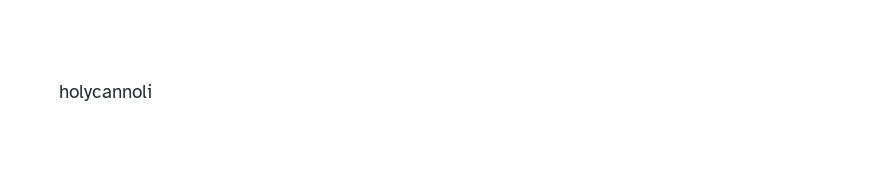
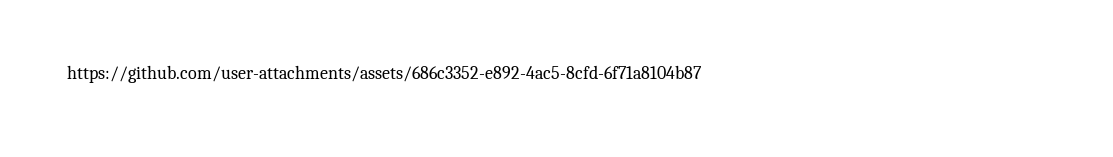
- holycannoli
+ https://github.com/user-attachments/assets/686c3352-e892-4ac5-8cfd-6f71a8104b87

